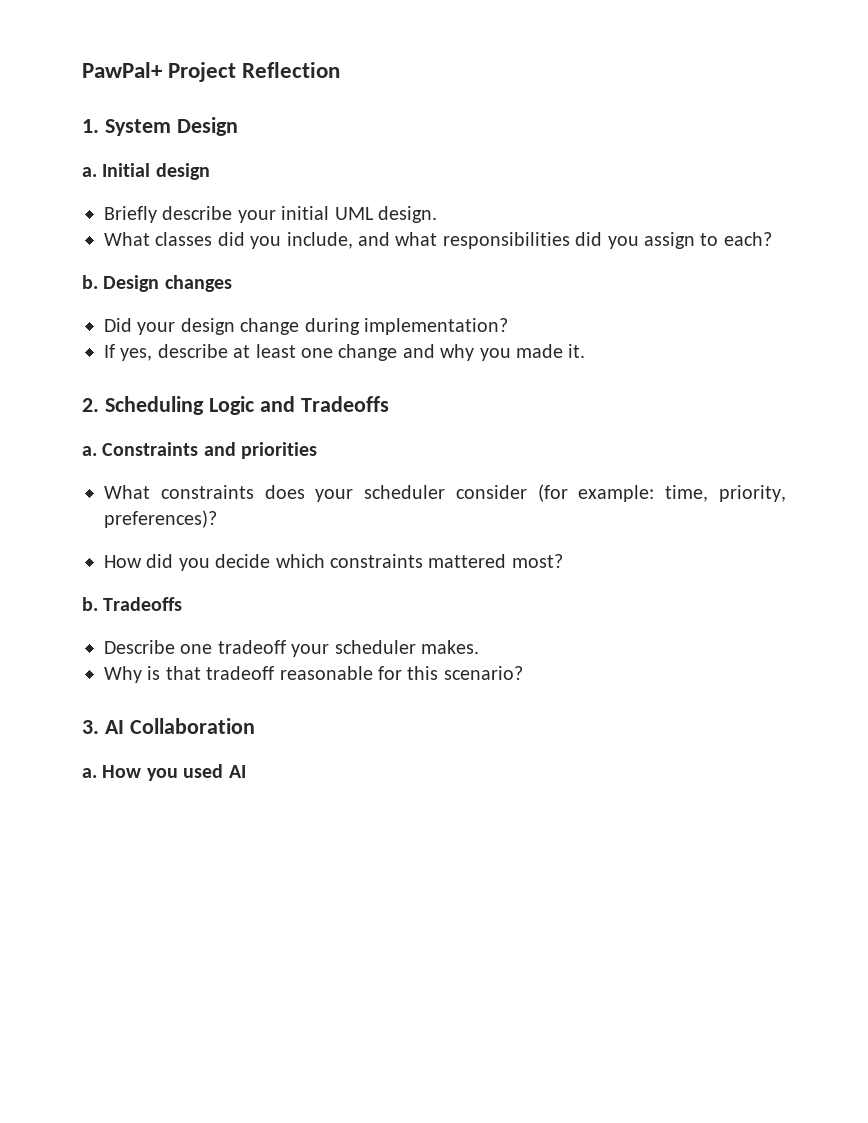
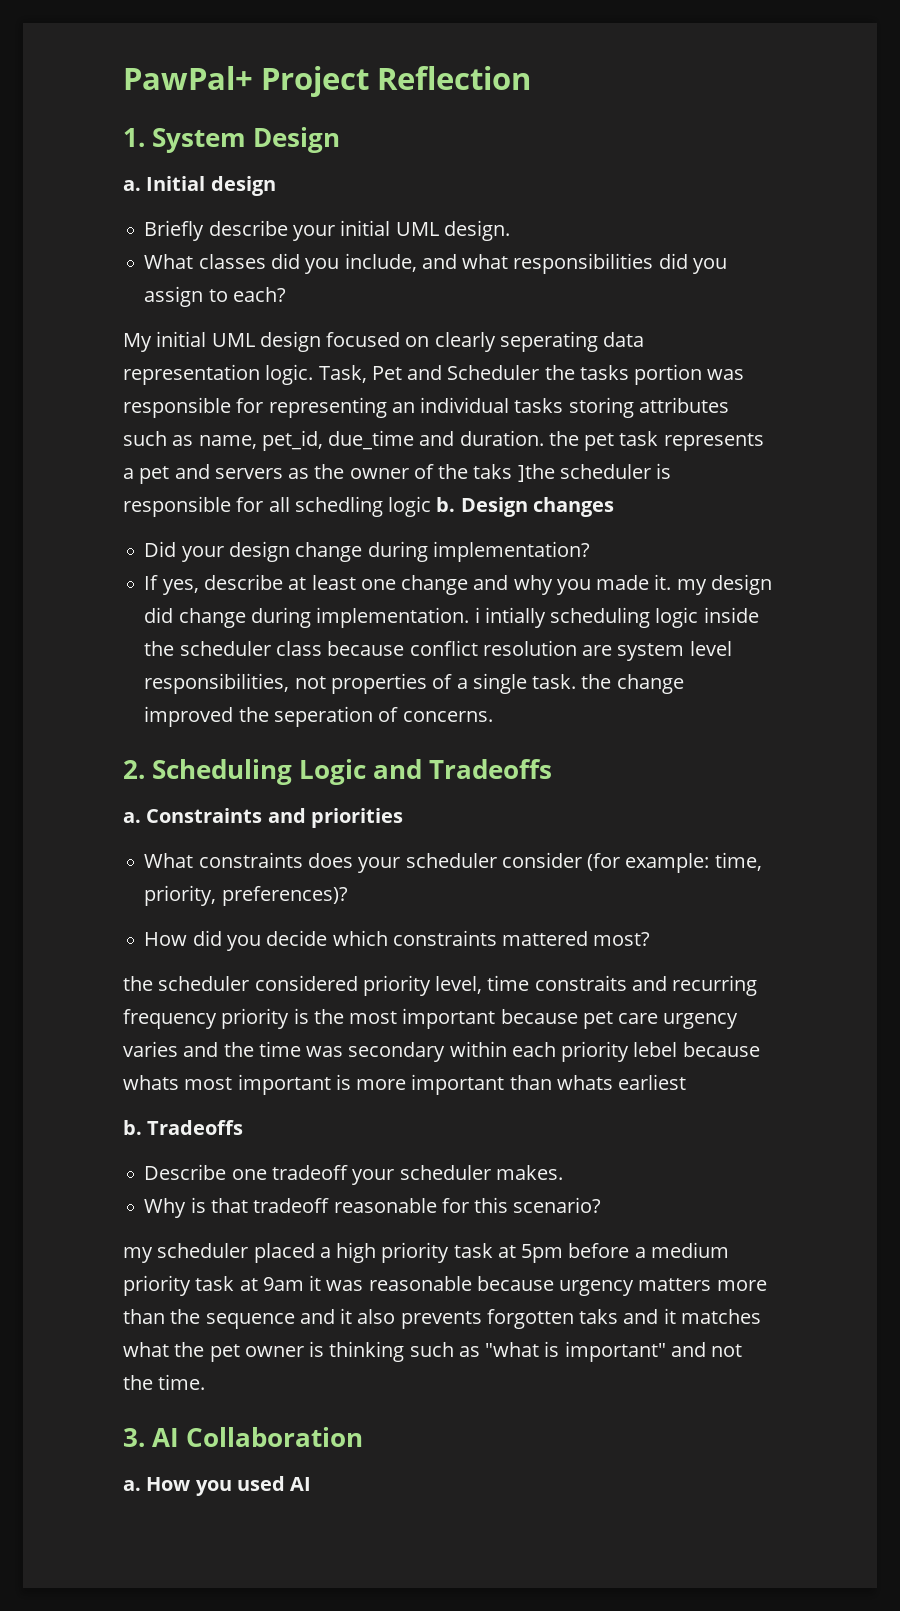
  What classes did you include, and what responsibilities did you assign to each?
- b.
+ My initial UML design focused on clearly seperating data representation logic. Task, Pet and Scheduler the tasks portion was responsible for representing an individual tasks storing attributes such as name, pet_id, due_time and duration. the pet task represents a pet and servers as the owner of the taks ]the scheduler is responsible for all schedling logic b.
- If yes, describe at least one change and why you made it.
+ If yes, describe at least one change and why you made it. my design did change during implementation. i intially scheduling logic inside the scheduler class because conflict resolution are system level responsibilities, not properties of a single task. the change improved the seperation of concerns.
+ the scheduler considered priority level, time constraits and recurring frequency priority is the most important because pet care urgency varies and the time was secondary within each priority lebel because whats most important is more important than whats earliest
+ my scheduler placed a high priority task at 5pm before a medium priority task at 9am it was reasonable because urgency matters more than the sequence and it also prevents forgotten taks and it matches what the pet owner is thinking such as "what is important" and not the time.

